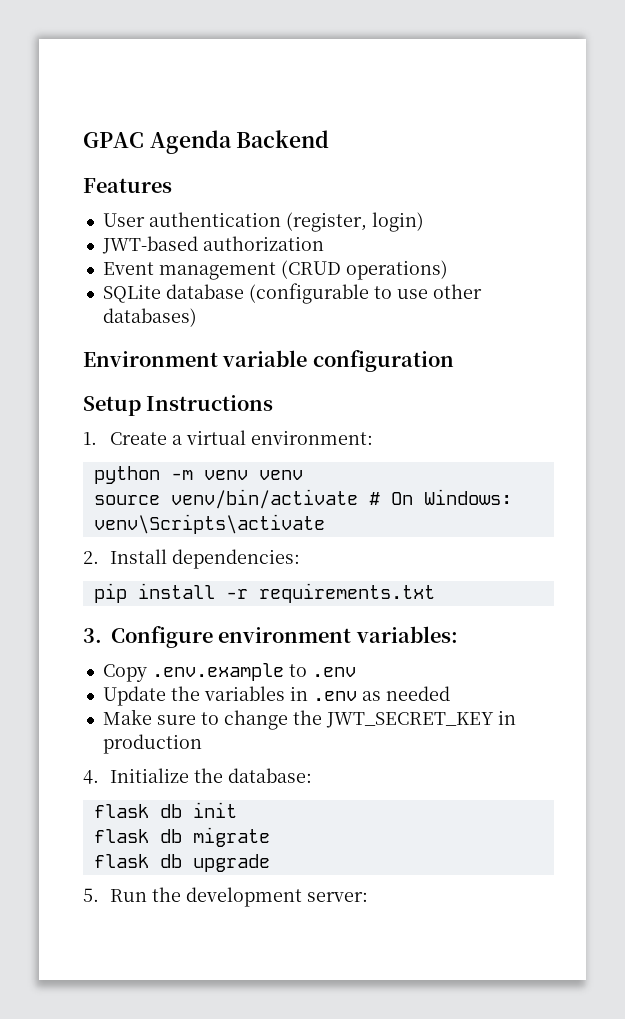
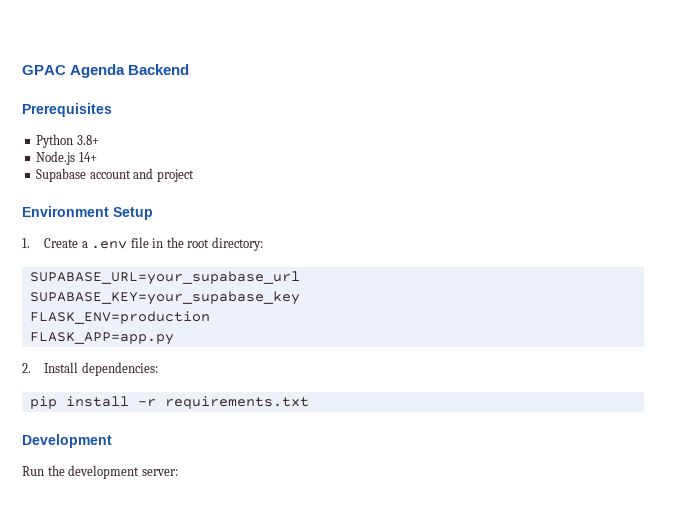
- Features
- User authentication (register, login)
- JWT-based authorization
- Event management (CRUD operations)
- SQLite database (configurable to use other databases)
+ Prerequisites
+ Python 3.8+
+ Node.js 14+
+ Supabase account and project
- Environment variable configuration
- Setup Instructions
+ Environment Setup
- 1. Create a virtual environment:
- python -m venv venv
- source venv/bin/activate # On Windows: venv\Scripts\activate
+ 1. Create a .env file in the root directory:
+ SUPABASE_URL=your_supabase_url
+ SUPABASE_KEY=your_supabase_key
+ FLASK_ENV=production
+ FLASK_APP=app.py
- 3. Configure environment variables:
- Copy .env.example to .env
- Update the variables in .env as needed
- Make sure to change the JWT_SECRET_KEY in production
- 4. Initialize the database:
- flask db init
- flask db migrate
- flask db upgrade
- 5. Run the development server:
+ Development
+ Run the development server:

